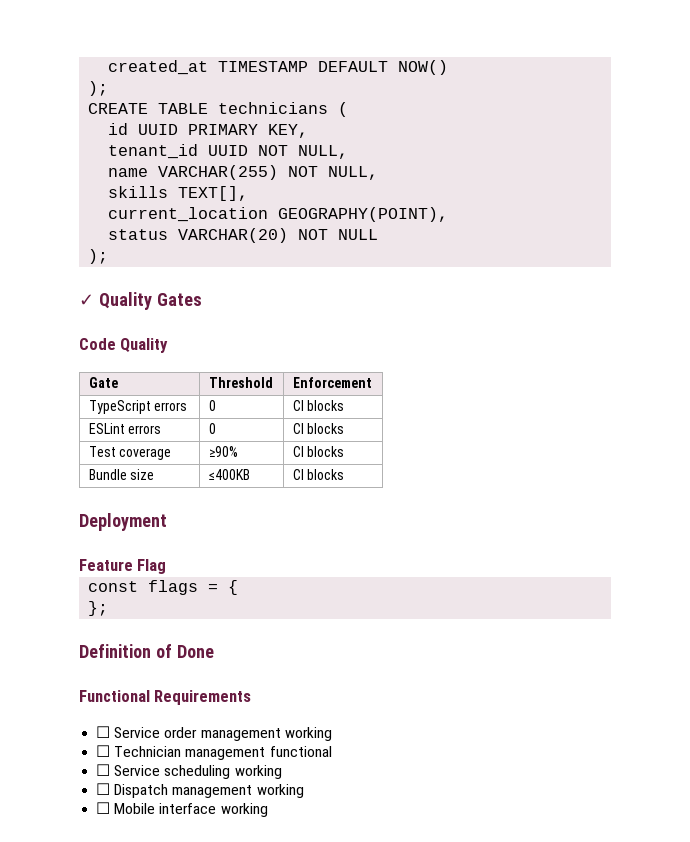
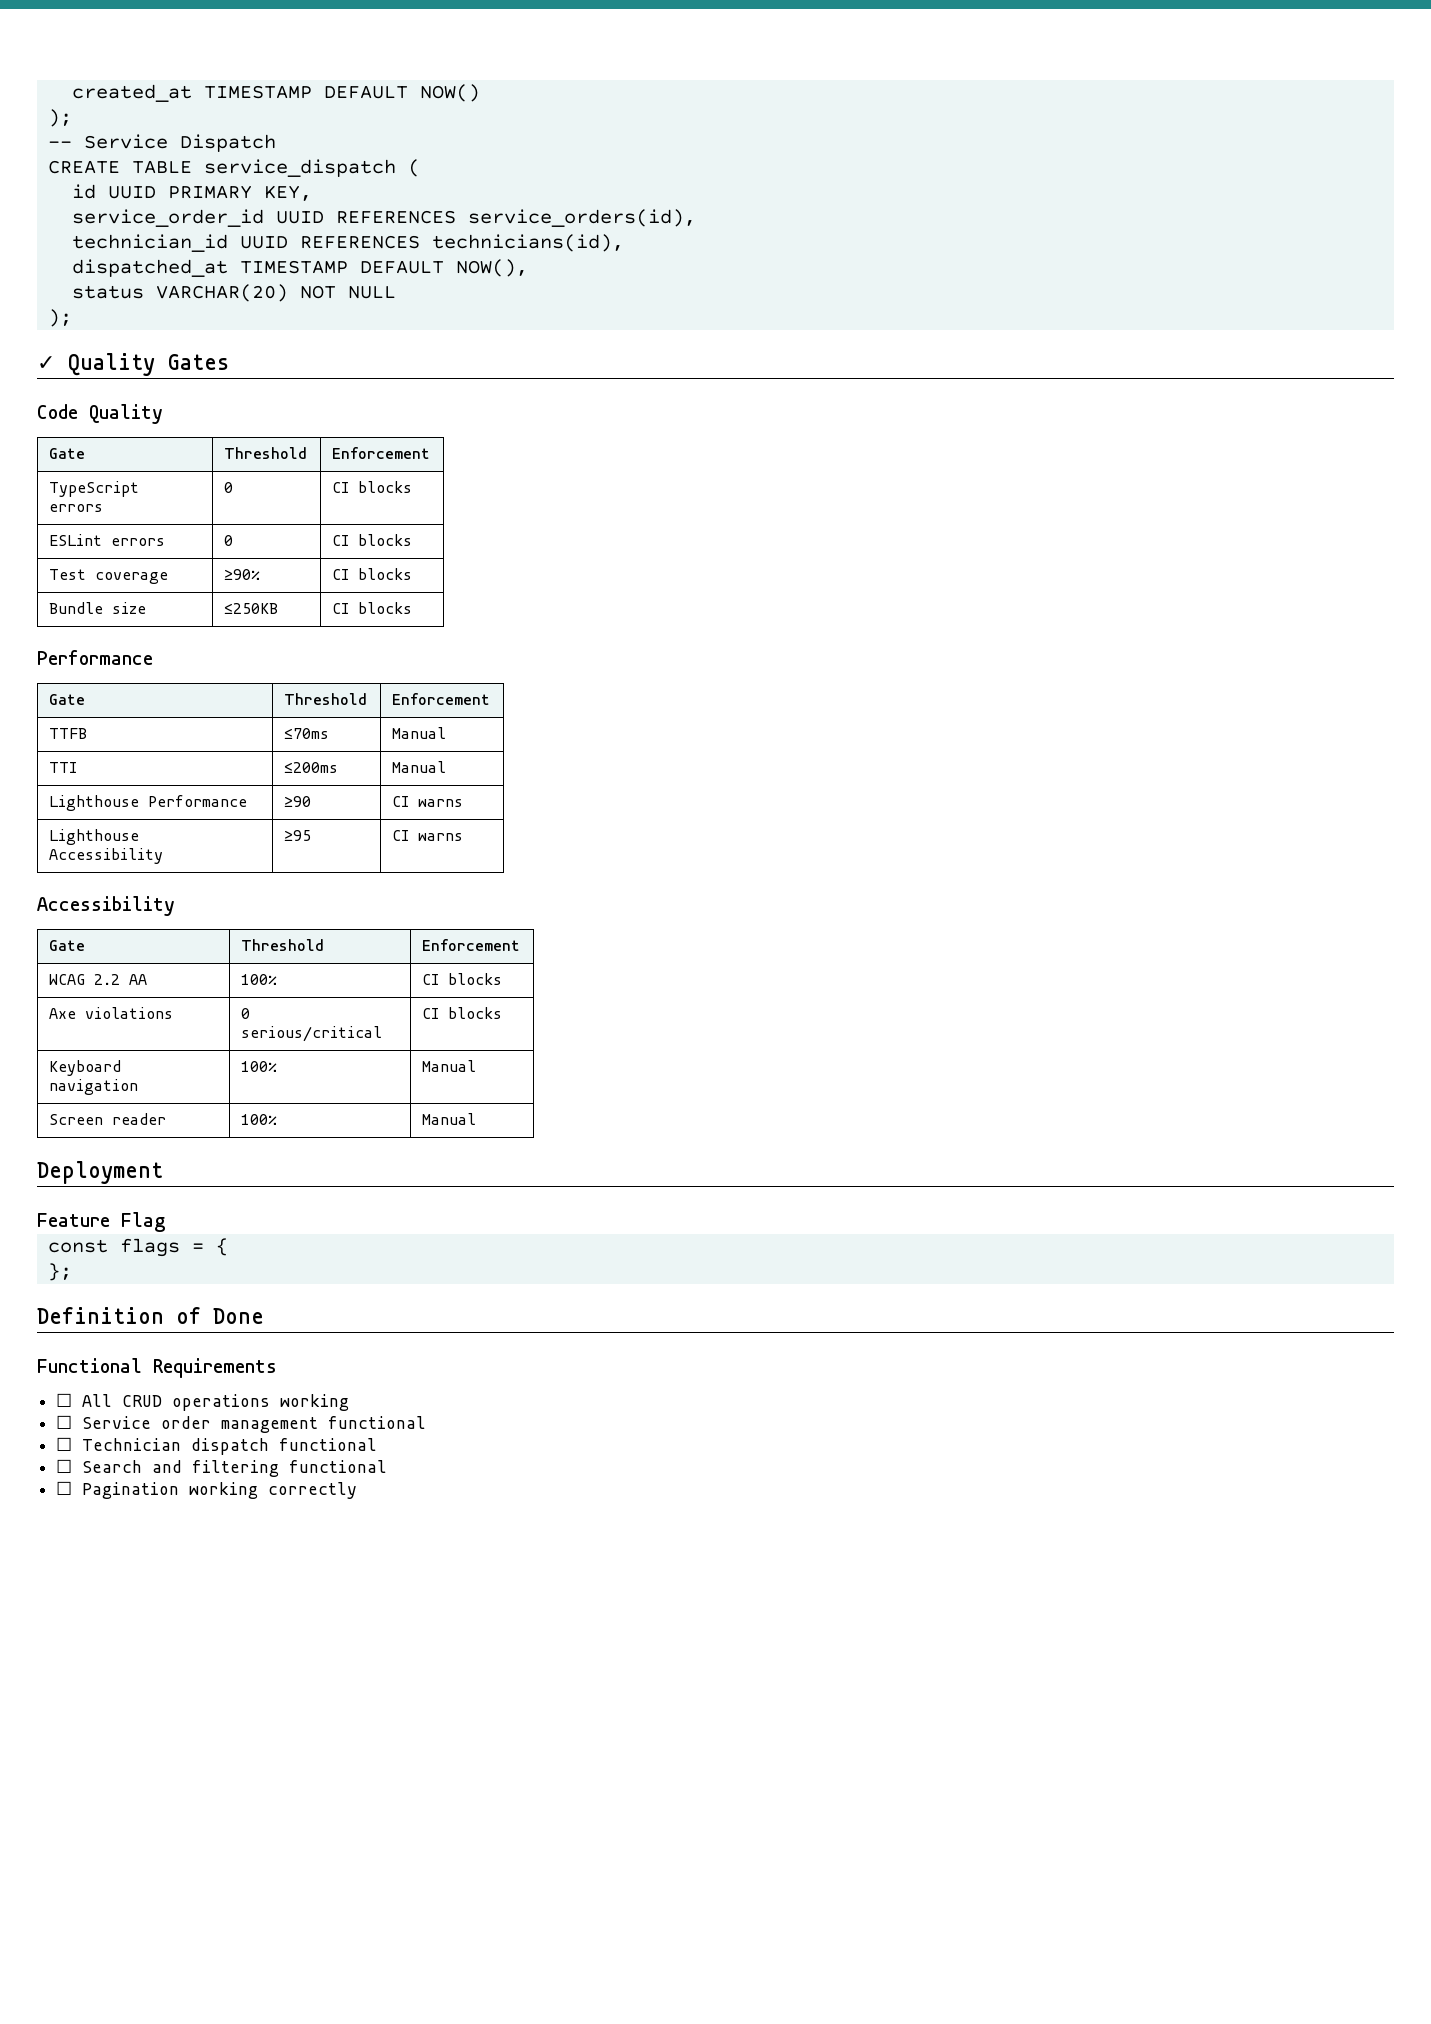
+ -- Service Dispatch
- CREATE TABLE technicians (
+ CREATE TABLE service_dispatch (
- tenant_id UUID NOT NULL,
- name VARCHAR(255) NOT NULL,
- skills TEXT[],
- current_location GEOGRAPHY(POINT),
+ service_order_id UUID REFERENCES service_orders(id),
+ technician_id UUID REFERENCES technicians(id),
+ dispatched_at TIMESTAMP DEFAULT NOW(),
- Bundle size | ≤400KB | CI blocks
+ Bundle size | ≤250KB | CI blocks
+ Performance
+ Gate | Threshold | Enforcement
+ TTFB | ≤70ms | Manual
+ TTI | ≤200ms | Manual
+ Lighthouse Performance | ≥90 | CI warns
+ Lighthouse Accessibility | ≥95 | CI warns
+ Accessibility
+ Gate | Threshold | Enforcement
+ WCAG 2.2 AA | 100% | CI blocks
+ Axe violations | 0 serious/critical | CI blocks
+ Keyboard navigation | 100% | Manual
+ Screen reader | 100% | Manual
- ☐ Service order management working
- ☐ Technician management functional
+ ☐ All CRUD operations working
+ ☐ Service order management functional
- ☐ Service scheduling working
- ☐ Dispatch management working
- ☐ Mobile interface working
+ ☐ Technician dispatch functional
+ ☐ Search and filtering functional
+ ☐ Pagination working correctly

